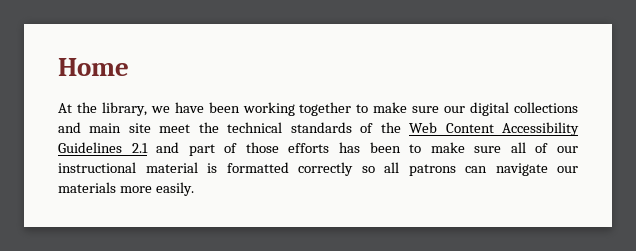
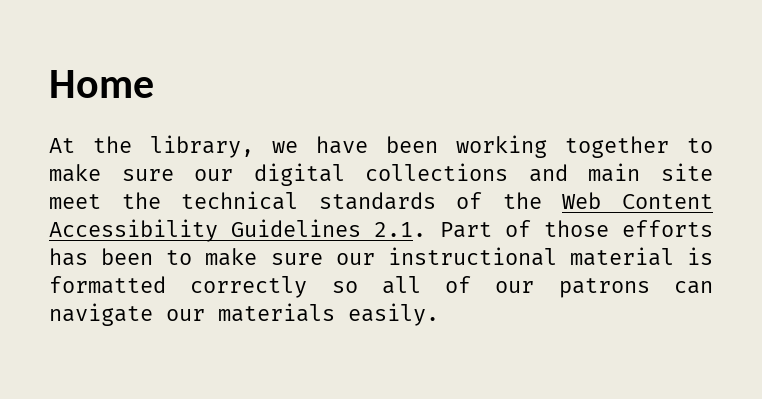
- At the library, we have been working together to make sure our digital collections and main site meet the technical standards of the Web Content Accessibility Guidelines 2.1 and part of those efforts has been to make sure all of our instructional material is formatted correctly so all patrons can navigate our materials more easily.
+ At the library, we have been working together to make sure our digital collections and main site meet the technical standards of the Web Content Accessibility Guidelines 2.1. Part of those efforts has been to make sure our instructional material is formatted correctly so all of our patrons can navigate our materials easily.

